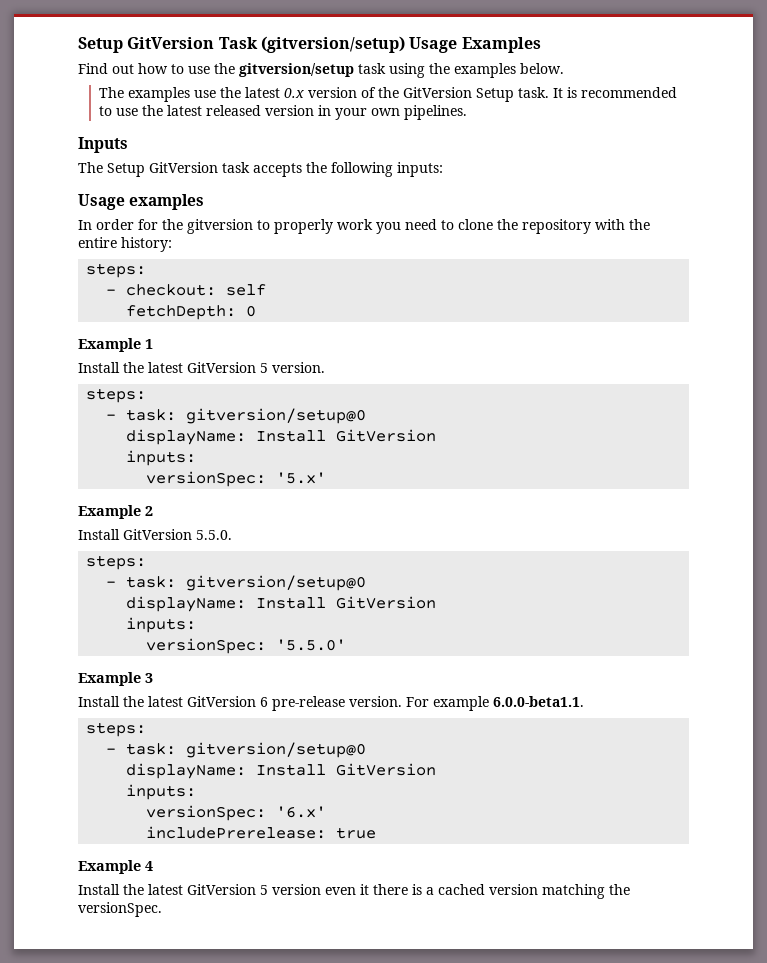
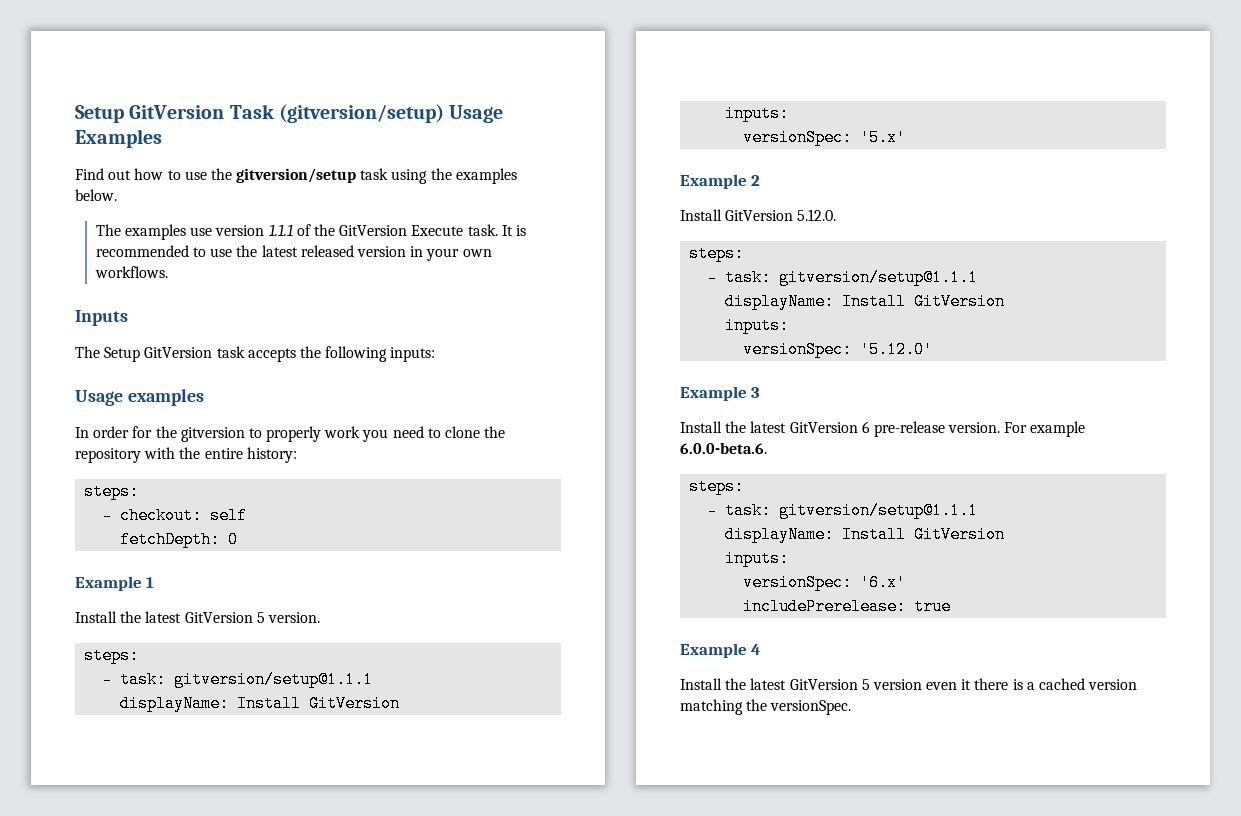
- The examples use the latest 0.x version of the GitVersion Setup task.
+ The examples use version 1.1.1 of the GitVersion Execute task.
- It is recommended to use the latest released version in your own pipelines.
+ It is recommended to use the latest released version in your own workflows.
  Install the latest GitVersion 5 version.
  steps:
- - task: gitversion/setup@0
+ - task: gitversion/setup@1.1.1
- Install GitVersion 5.5.0.
+ Install GitVersion 5.12.0.
  steps:
- - task: gitversion/setup@0
+ - task: gitversion/setup@1.1.1
  displayName: Install GitVersion
  inputs:
- versionSpec: '5.5.0'
+ versionSpec: '5.12.0'
- For example 6.0.0-beta1.1.
+ For example 6.0.0-beta.6.
  steps:
- - task: gitversion/setup@0
+ - task: gitversion/setup@1.1.1

